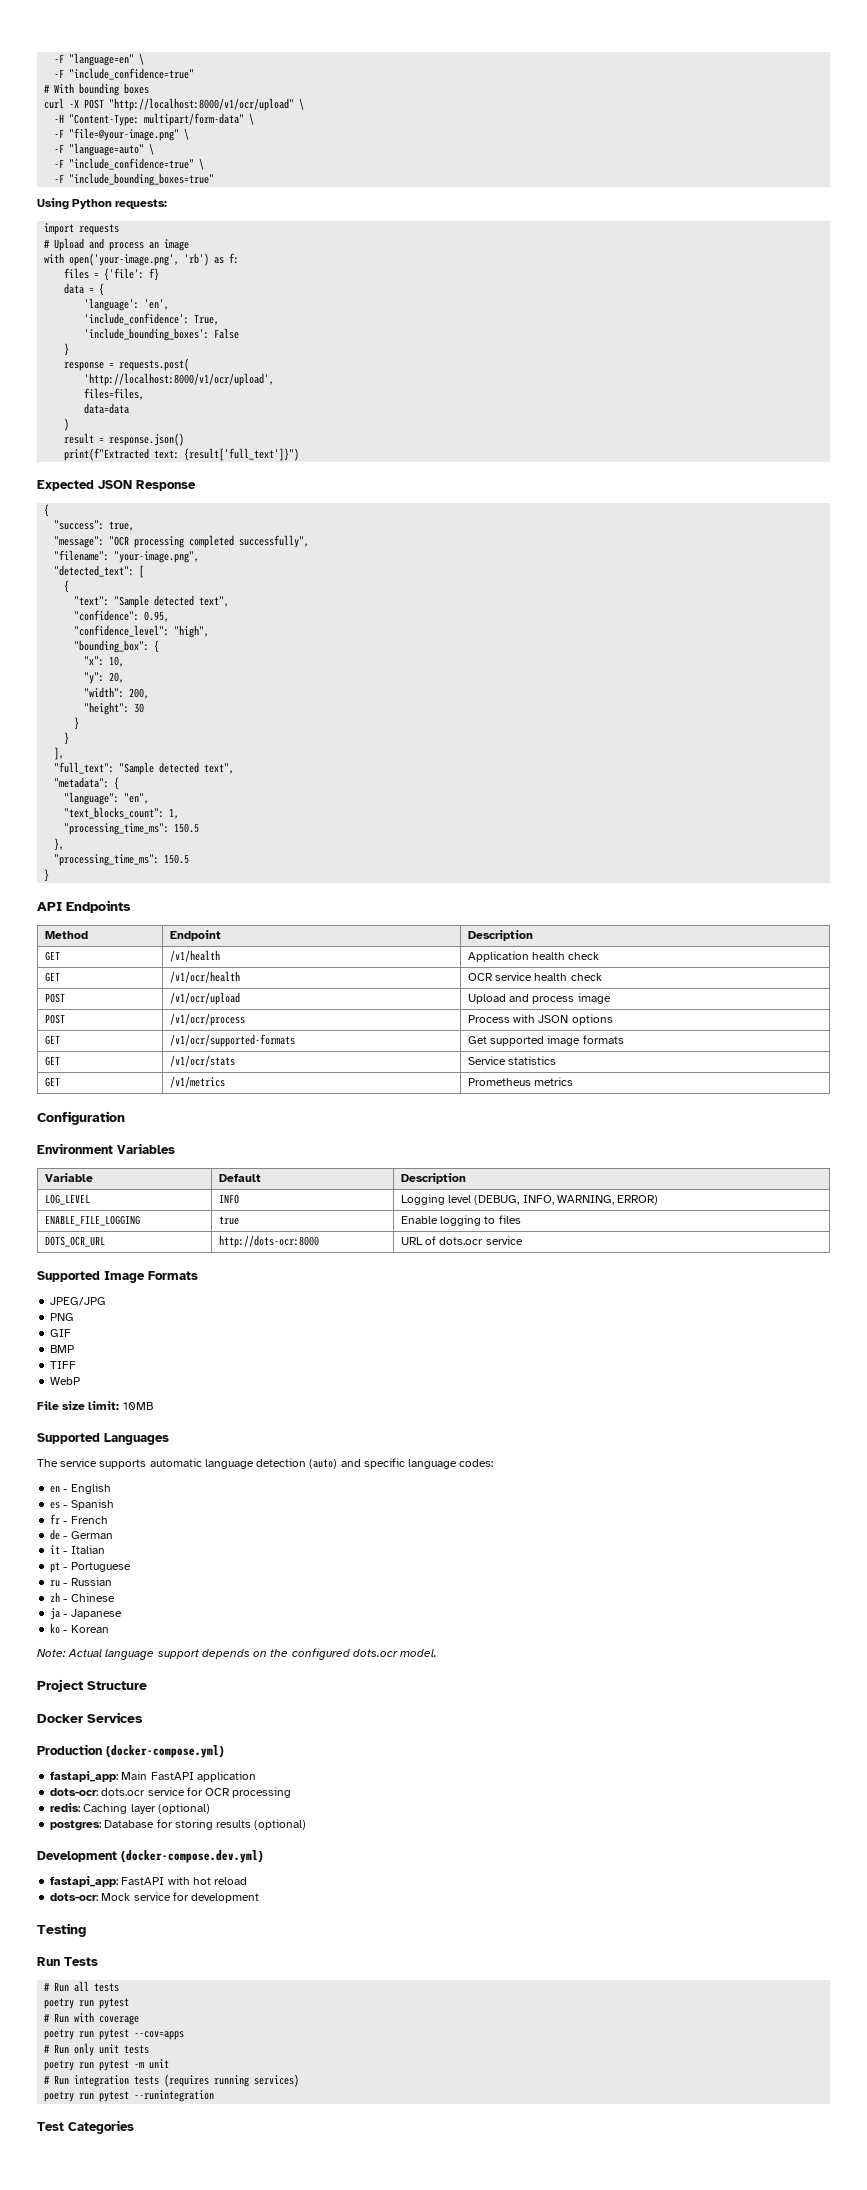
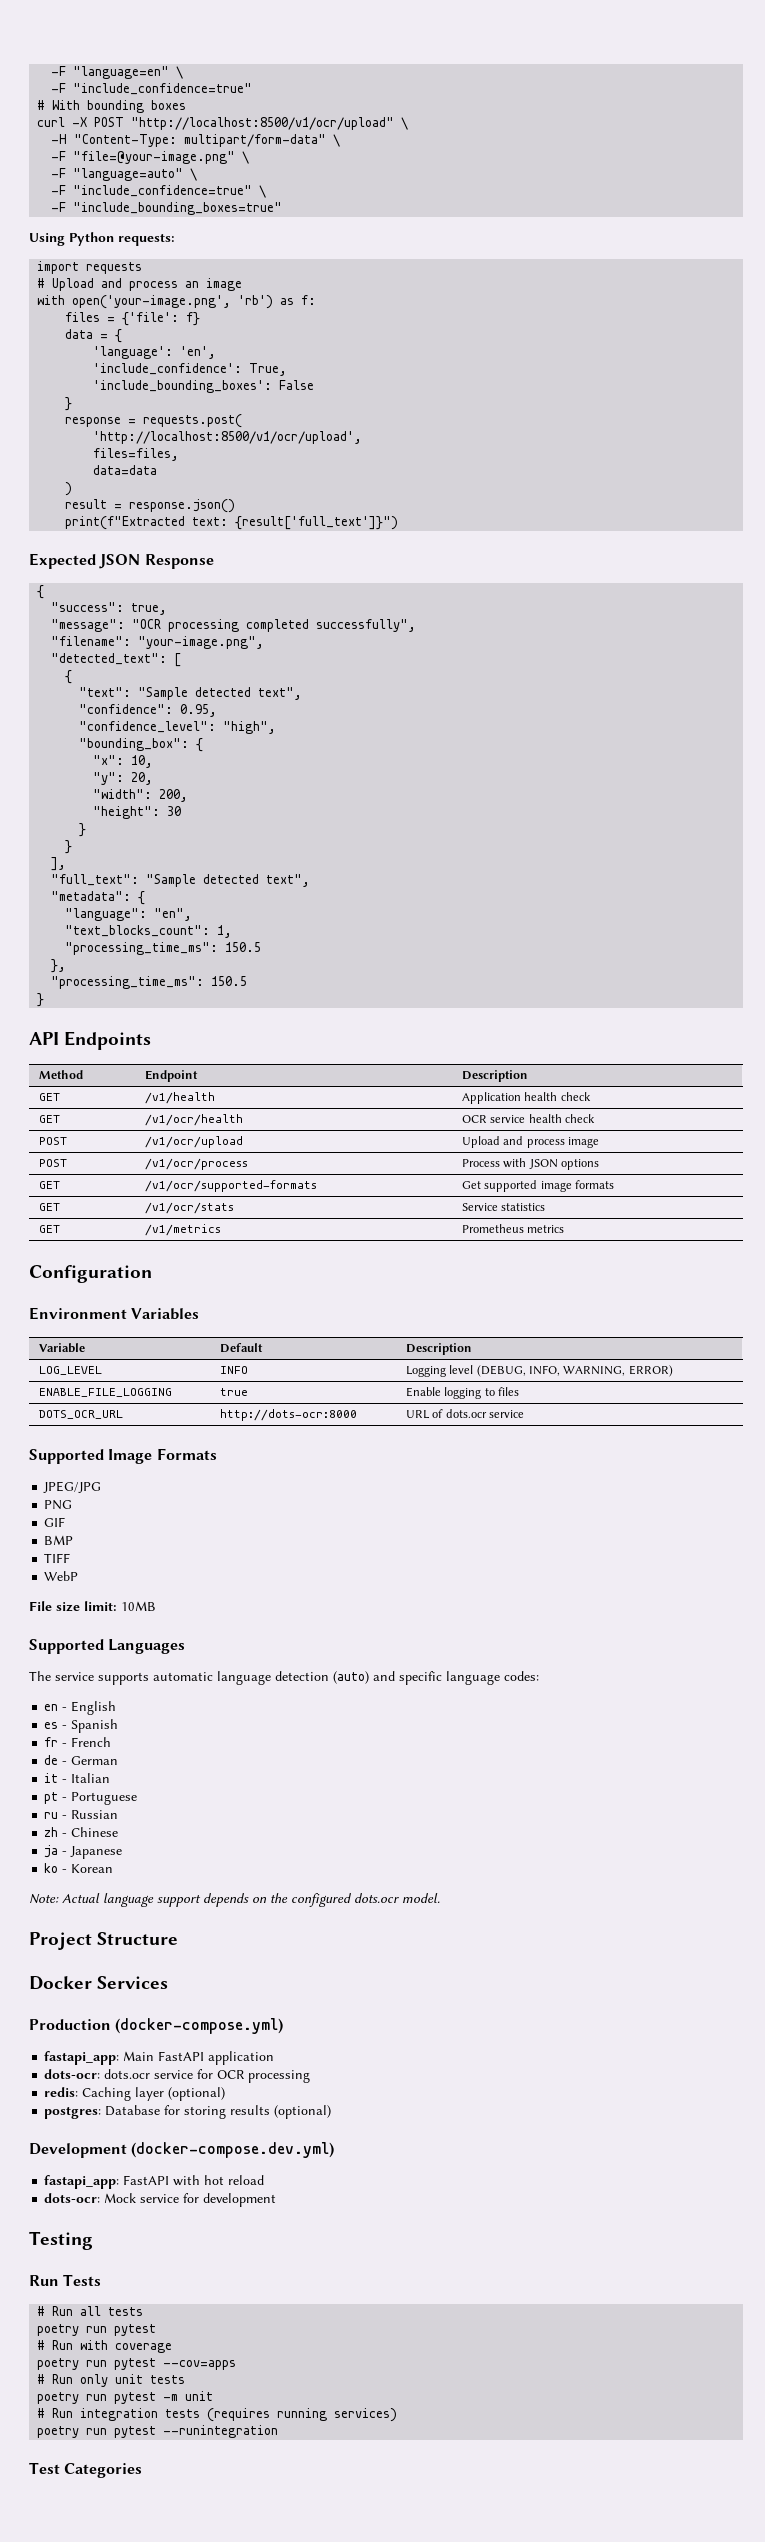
- curl -X POST "http://localhost:8000/v1/ocr/upload" \
+ curl -X POST "http://localhost:8500/v1/ocr/upload" \
- 'http://localhost:8000/v1/ocr/upload',
+ 'http://localhost:8500/v1/ocr/upload',

